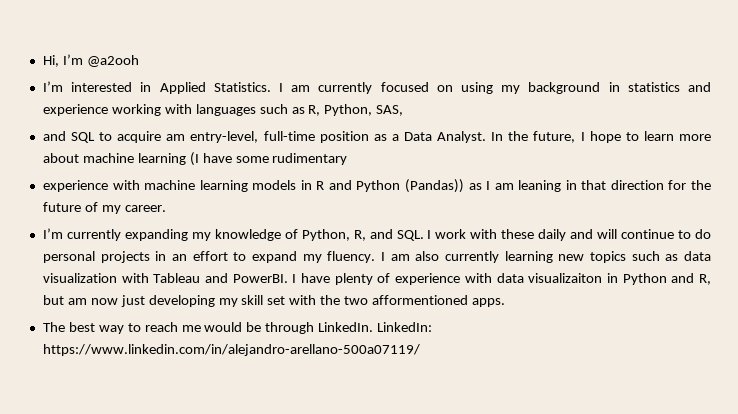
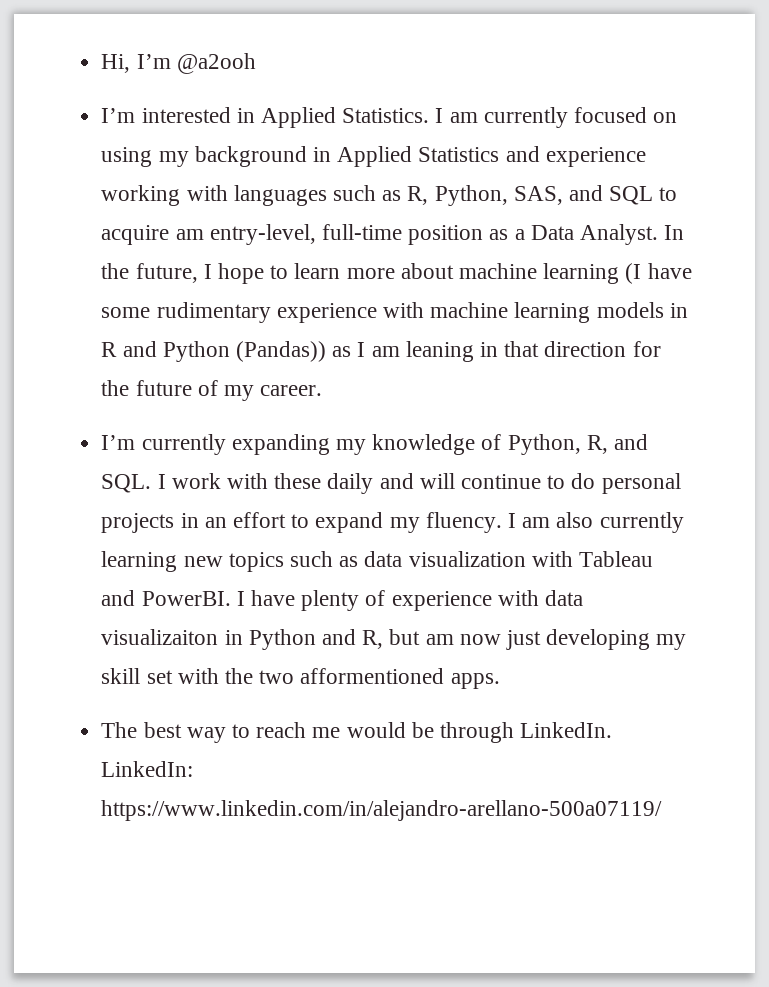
- I am currently focused on using my background in statistics and experience working with languages such as R, Python, SAS,
- and SQL to acquire am entry-level, full-time position as a Data Analyst.
+ I am currently focused on using my background in Applied Statistics and experience working with languages such as R, Python, SAS, and SQL to acquire am entry-level, full-time position as a Data Analyst.
- In the future, I hope to learn more about machine learning (I have some rudimentary
- experience with machine learning models in R and Python (Pandas)) as I am leaning in that direction for the future of my career.
+ In the future, I hope to learn more about machine learning (I have some rudimentary experience with machine learning models in R and Python (Pandas)) as I am leaning in that direction for the future of my career.

